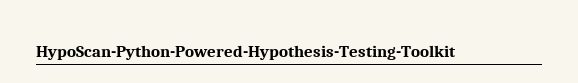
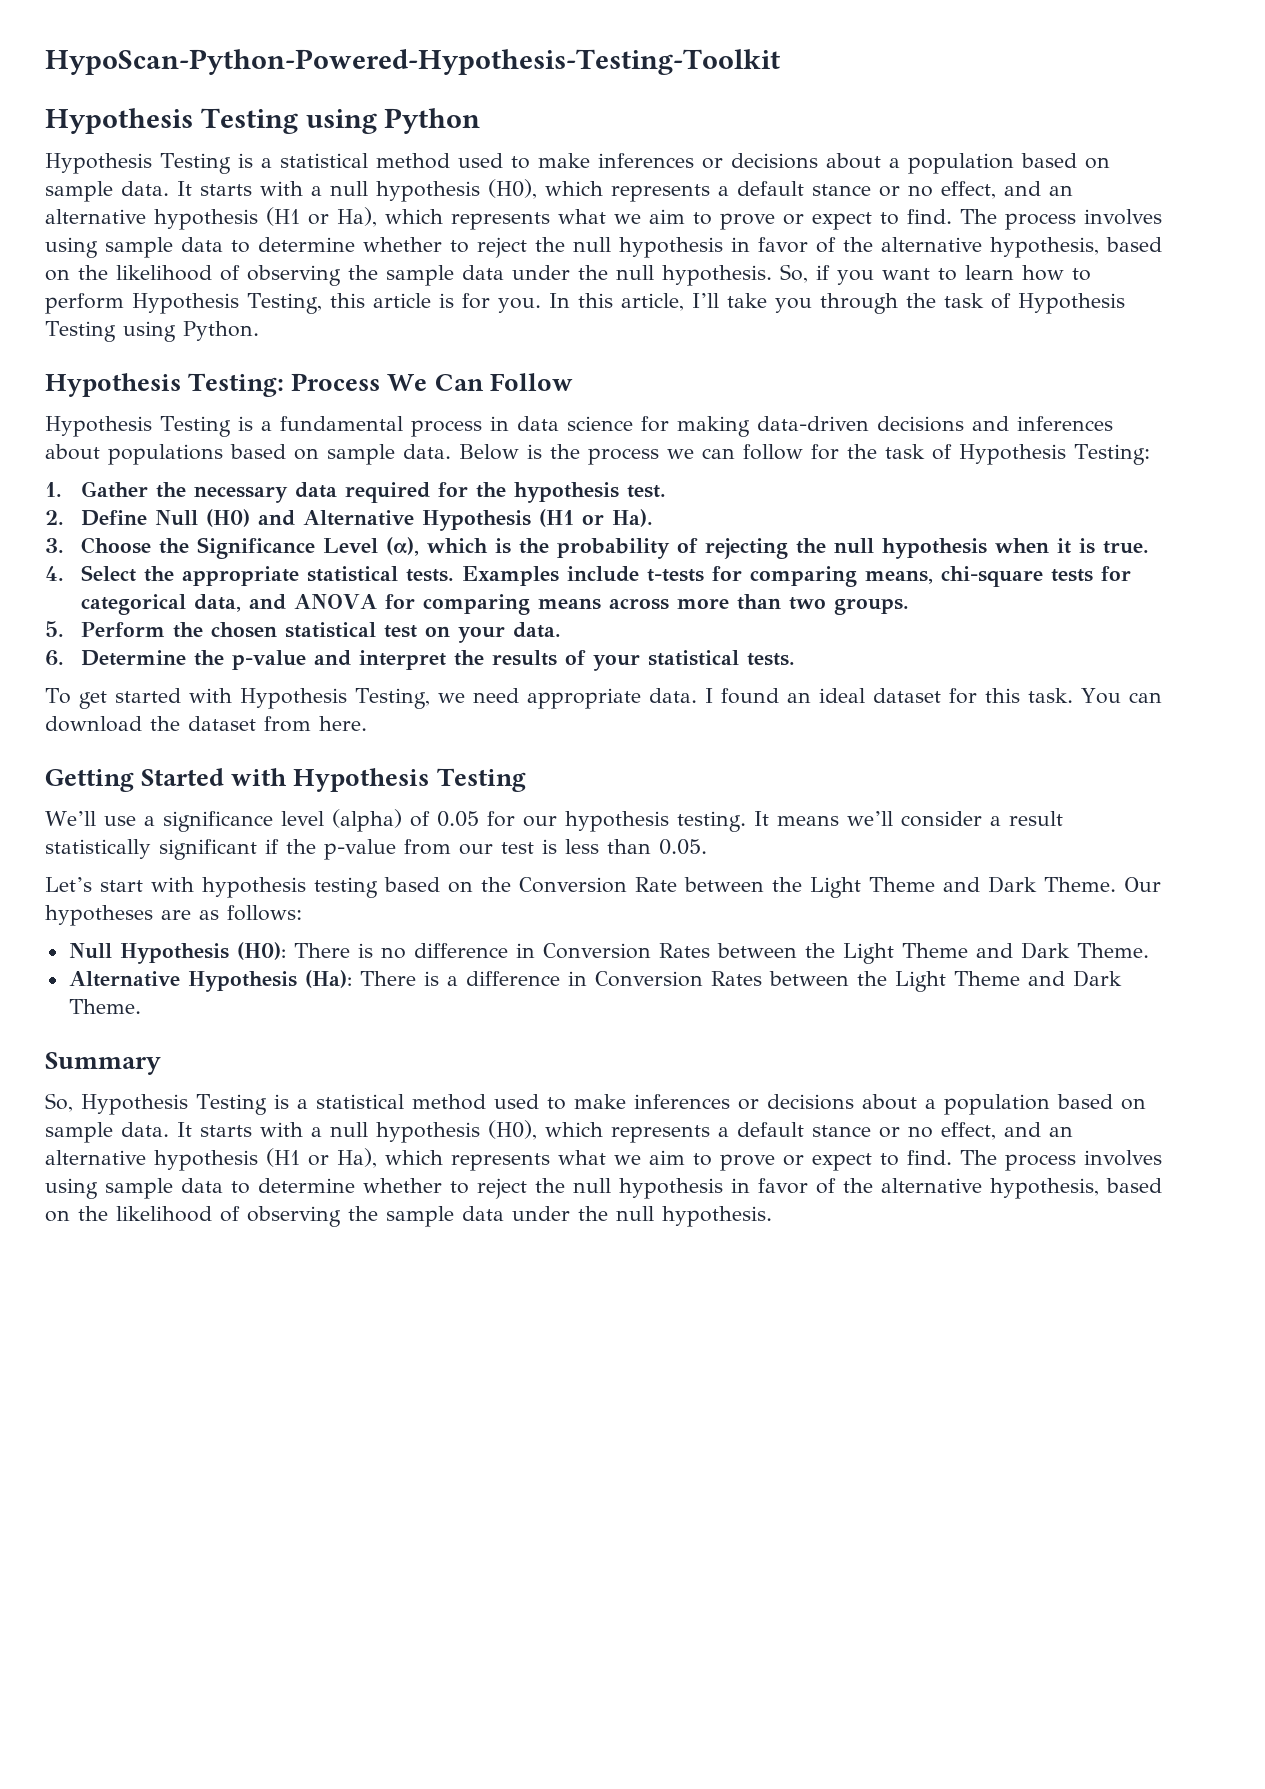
+ Hypothesis Testing using Python
+ Hypothesis Testing is a statistical method used to make inferences or decisions about a population based on sample data. It starts with a null hypothesis (H0), which represents a default stance or no effect, and an alternative hypothesis (H1 or Ha), which represents what we aim to prove or expect to find. The process involves using sample data to determine whether to reject the null hypothesis in favor of the alternative hypothesis, based on the likelihood of observing the sample data under the null hypothesis. So, if you want to learn how to perform Hypothesis Testing, this article is for you. In this article, I’ll take you through the task of Hypothesis Testing using Python.
+ Hypothesis Testing: Process We Can Follow
+ Hypothesis Testing is a fundamental process in data science for making data-driven decisions and inferences about populations based on sample data. Below is the process we can follow for the task of Hypothesis Testing:
+ 1. Gather the necessary data required for the hypothesis test.
+ 2. Define Null (H0) and Alternative Hypothesis (H1 or Ha).
+ 3. Choose the Significance Level (α), which is the probability of rejecting the null hypothesis when it is true.
+ 4. Select the appropriate statistical tests. Examples include t-tests for comparing means, chi-square tests for categorical data, and ANOVA for comparing means across more than two groups.
+ 5. Perform the chosen statistical test on your data.
+ 6. Determine the p-value and interpret the results of your statistical tests.
+ To get started with Hypothesis Testing, we need appropriate data. I found an ideal dataset for this task. You can download the dataset from here.
+ Getting Started with Hypothesis Testing
+ We’ll use a significance level (alpha) of 0.05 for our hypothesis testing. It means we’ll consider a result statistically significant if the p-value from our test is less than 0.05.
+ Let’s start with hypothesis testing based on the Conversion Rate between the Light Theme and Dark Theme. Our hypotheses are as follows:
+ Null Hypothesis (H0): There is no difference in Conversion Rates between the Light Theme and Dark Theme.
+ Alternative Hypothesis (Ha): There is a difference in Conversion Rates between the Light Theme and Dark Theme.
+ Summary
+ So, Hypothesis Testing is a statistical method used to make inferences or decisions about a population based on sample data. It starts with a null hypothesis (H0), which represents a default stance or no effect, and an alternative hypothesis (H1 or Ha), which represents what we aim to prove or expect to find. The process involves using sample data to determine whether to reject the null hypothesis in favor of the alternative hypothesis, based on the likelihood of observing the sample data under the null hypothesis.

